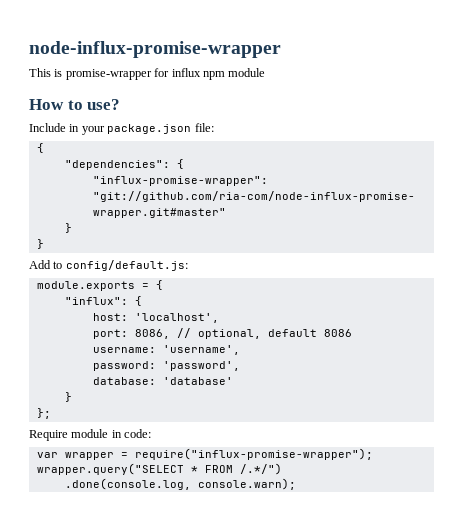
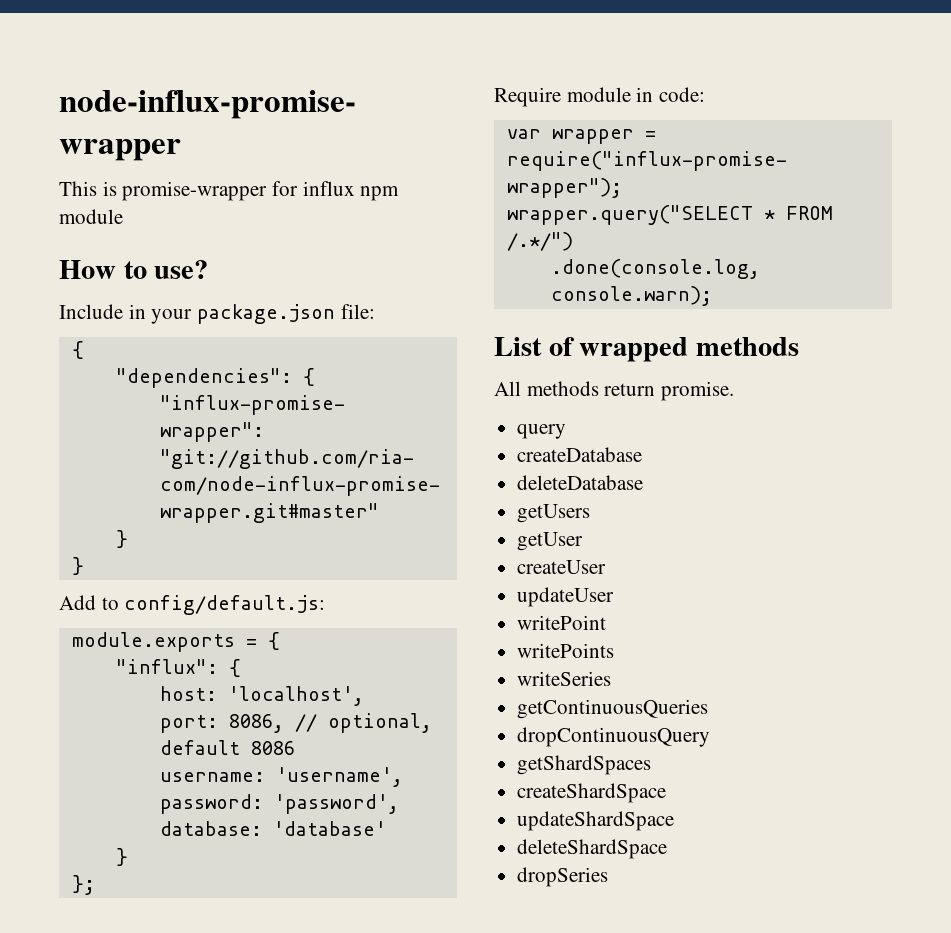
+ List of wrapped methods
+ All methods return promise.
+ query
+ createDatabase
+ deleteDatabase
+ getUsers
+ getUser
+ createUser
+ updateUser
+ writePoint
+ writePoints
+ writeSeries
+ getContinuousQueries
+ dropContinuousQuery
+ getShardSpaces
+ createShardSpace
+ updateShardSpace
+ deleteShardSpace
+ dropSeries

